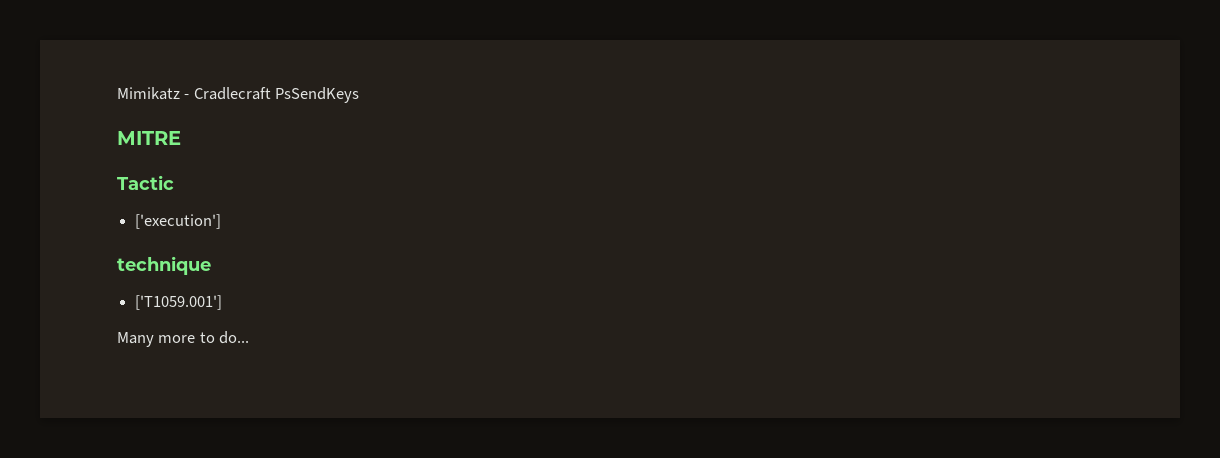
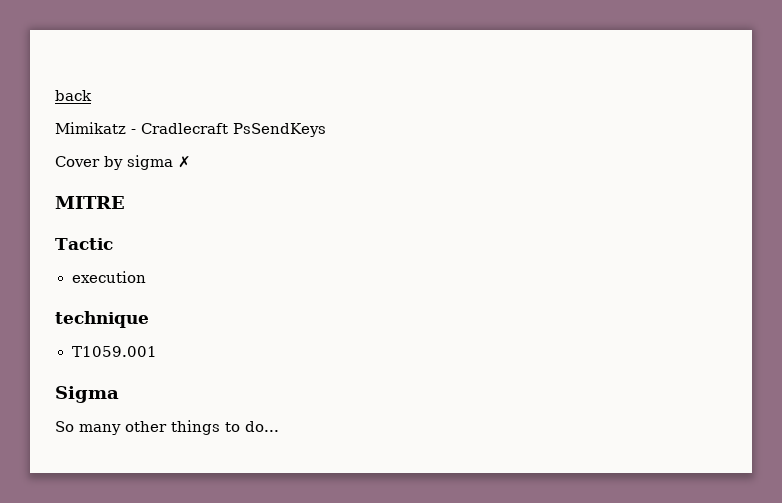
+ back
+ Cover by sigma ✗
- ['execution']
+ execution
- ['T1059.001']
- Many more to do...
+ T1059.001
+ Sigma
+ So many other things to do...

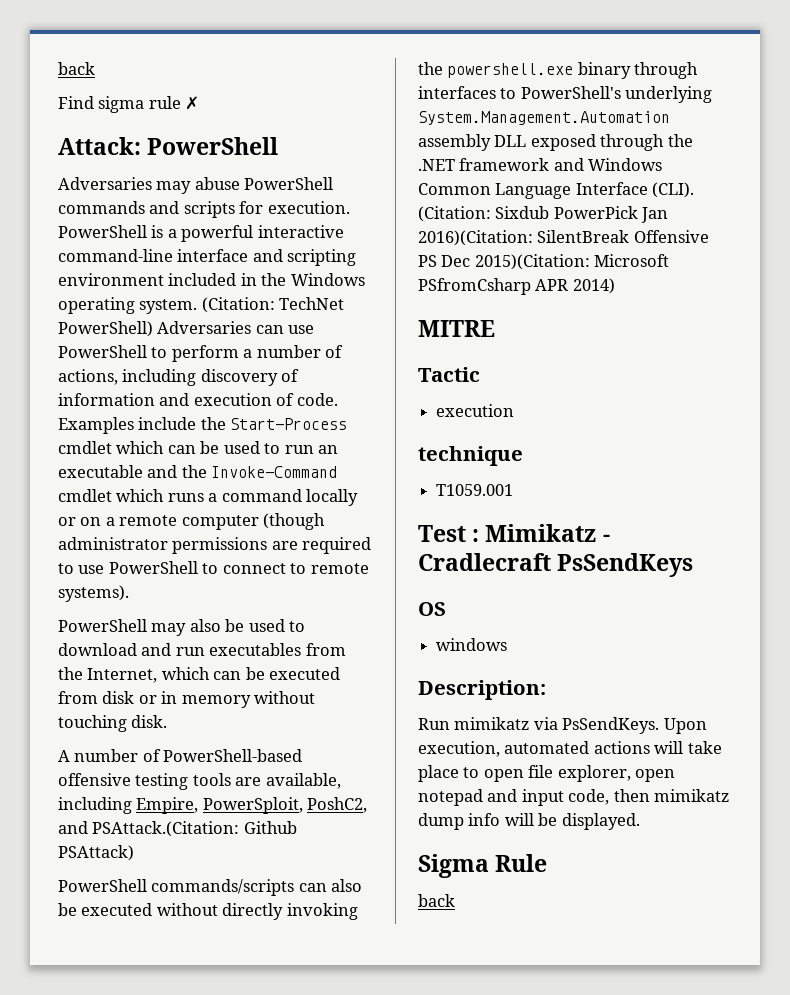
- Mimikatz - Cradlecraft PsSendKeys
- Cover by sigma ✗
+ Find sigma rule ✗
+ Attack: PowerShell
+ Adversaries may abuse PowerShell commands and scripts for execution. PowerShell is a powerful interactive command-line interface and scripting environment included in the Windows operating system. (Citation: TechNet PowerShell) Adversaries can use PowerShell to perform a number of actions, including discovery of information and execution of code. Examples include the Start-Process cmdlet which can be used to run an executable and the Invoke-Command cmdlet which runs a command locally or on a remote computer (though administrator permissions are required to use PowerShell to connect to remote systems).
+ PowerShell may also be used to download and run executables from the Internet, which can be executed from disk or in memory without touching disk.
+ A number of PowerShell-based offensive testing tools are available, including Empire, PowerSploit, PoshC2, and PSAttack.(Citation: Github PSAttack)
+ PowerShell commands/scripts can also be executed without directly invoking the powershell.exe binary through interfaces to PowerShell's underlying System.Management.Automation assembly DLL exposed through the .NET framework and Windows Common Language Interface (CLI). (Citation: Sixdub PowerPick Jan 2016)(Citation: SilentBreak Offensive PS Dec 2015)(Citation: Microsoft PSfromCsharp APR 2014)
- Sigma
- So many other things to do...
+ Test : Mimikatz - Cradlecraft PsSendKeys
+ OS
+ windows
+ Description:
+ Run mimikatz via PsSendKeys. Upon execution, automated actions will take place to open file explorer, open notepad and input code, then mimikatz dump info will be displayed.
+ Sigma Rule
+ back

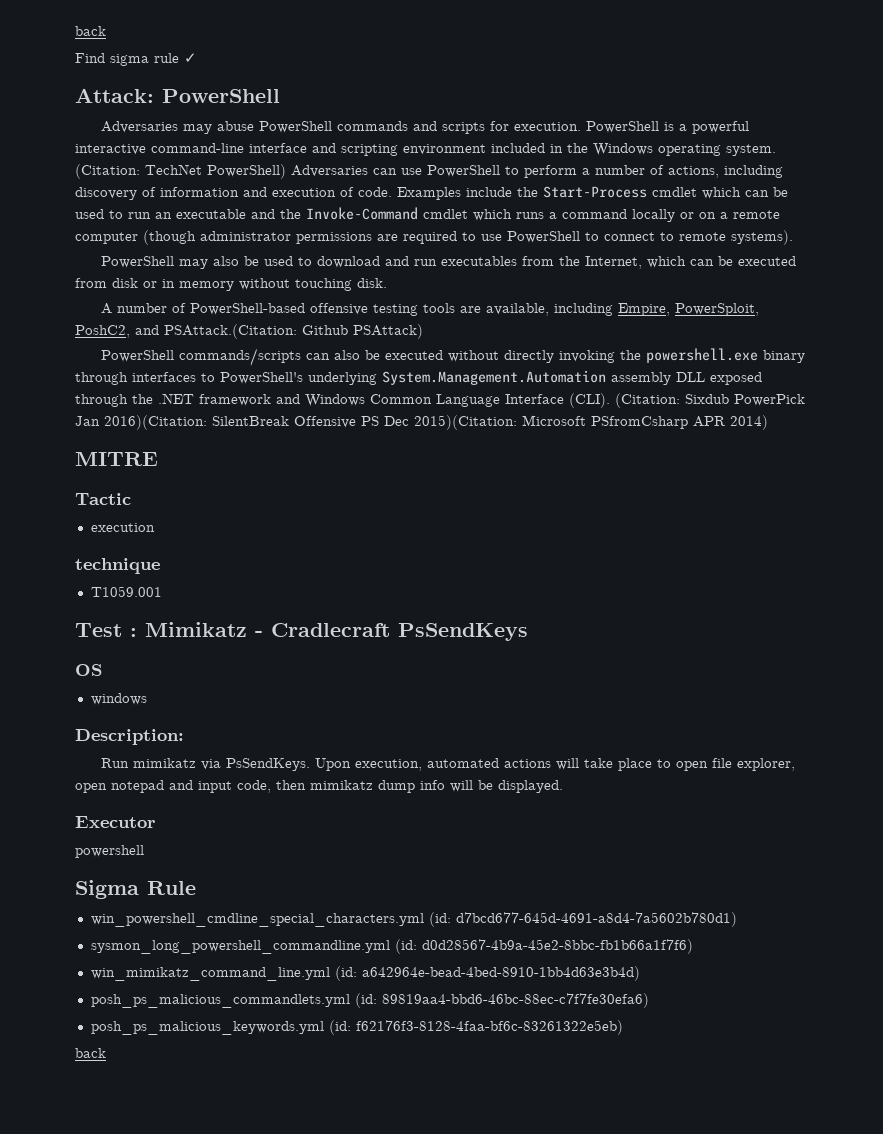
- Find sigma rule ✗
+ Find sigma rule ✓
+ Executor
+ powershell
+ win_powershell_cmdline_special_characters.yml (id: d7bcd677-645d-4691-a8d4-7a5602b780d1)
+ sysmon_long_powershell_commandline.yml (id: d0d28567-4b9a-45e2-8bbc-fb1b66a1f7f6)
+ win_mimikatz_command_line.yml (id: a642964e-bead-4bed-8910-1bb4d63e3b4d)
+ posh_ps_malicious_commandlets.yml (id: 89819aa4-bbd6-46bc-88ec-c7f7fe30efa6)
+ posh_ps_malicious_keywords.yml (id: f62176f3-8128-4faa-bf6c-83261322e5eb)

